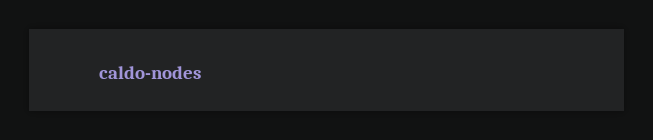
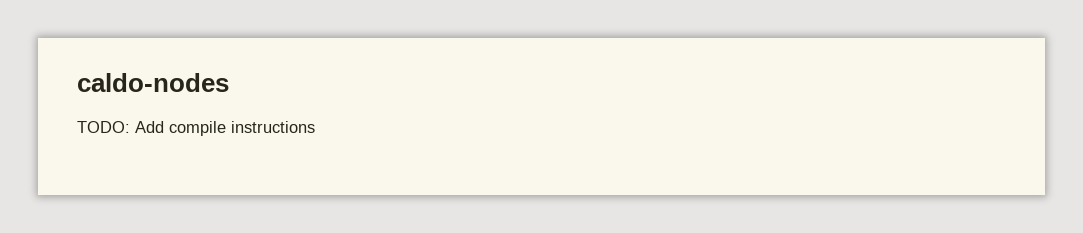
+ TODO: Add compile instructions

